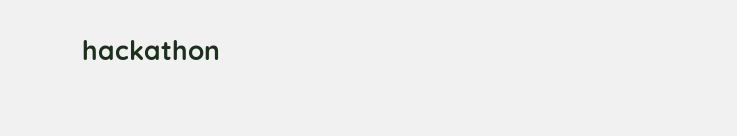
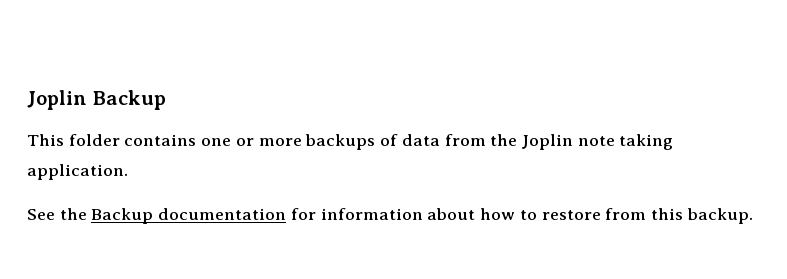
- hackathon
+ Joplin Backup
+ This folder contains one or more backups of data from the Joplin note taking application.
+ See the Backup documentation for information about how to restore from this backup.

